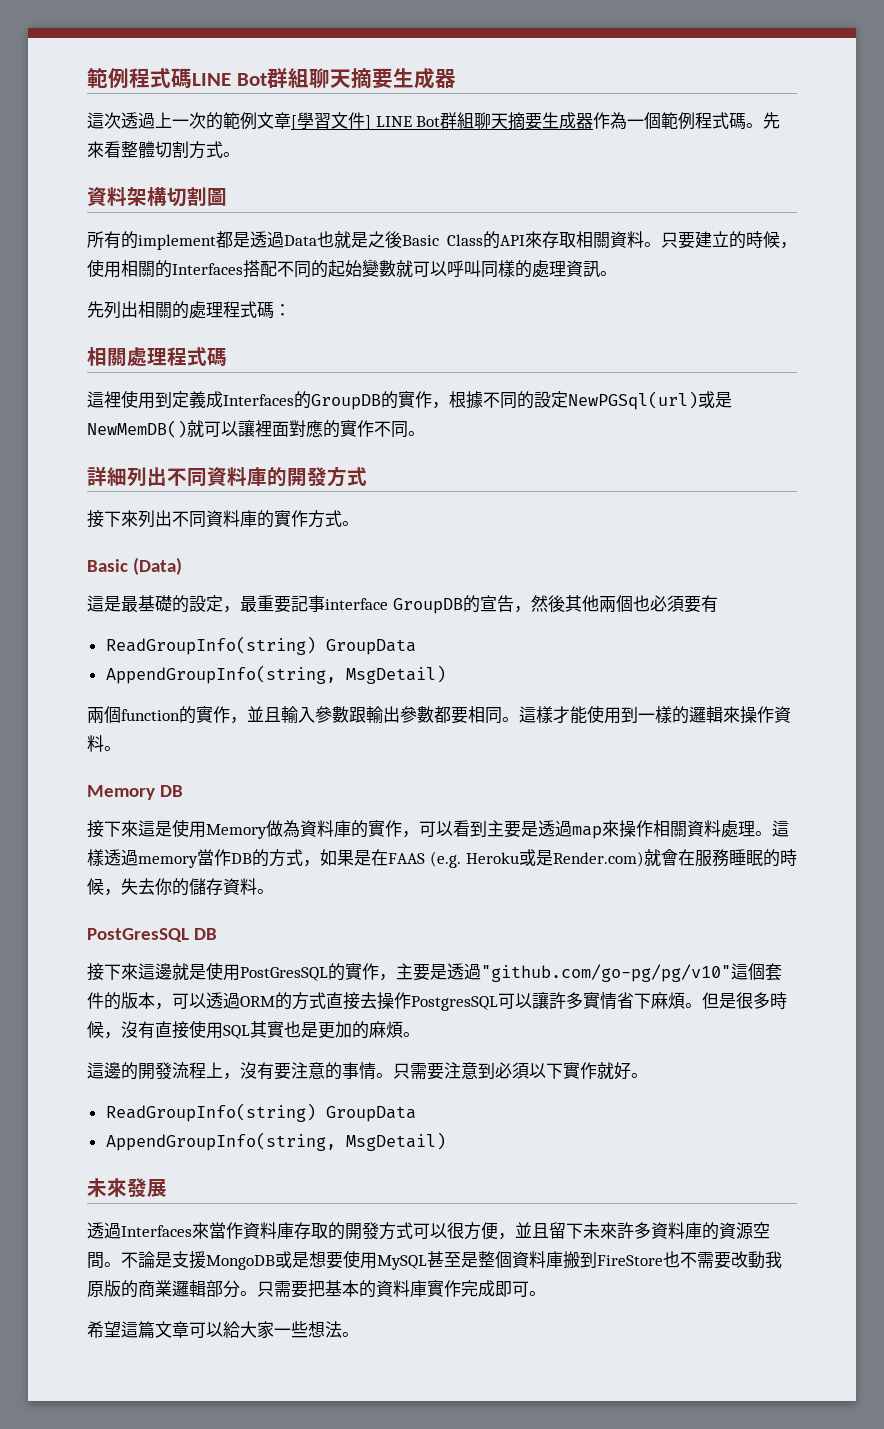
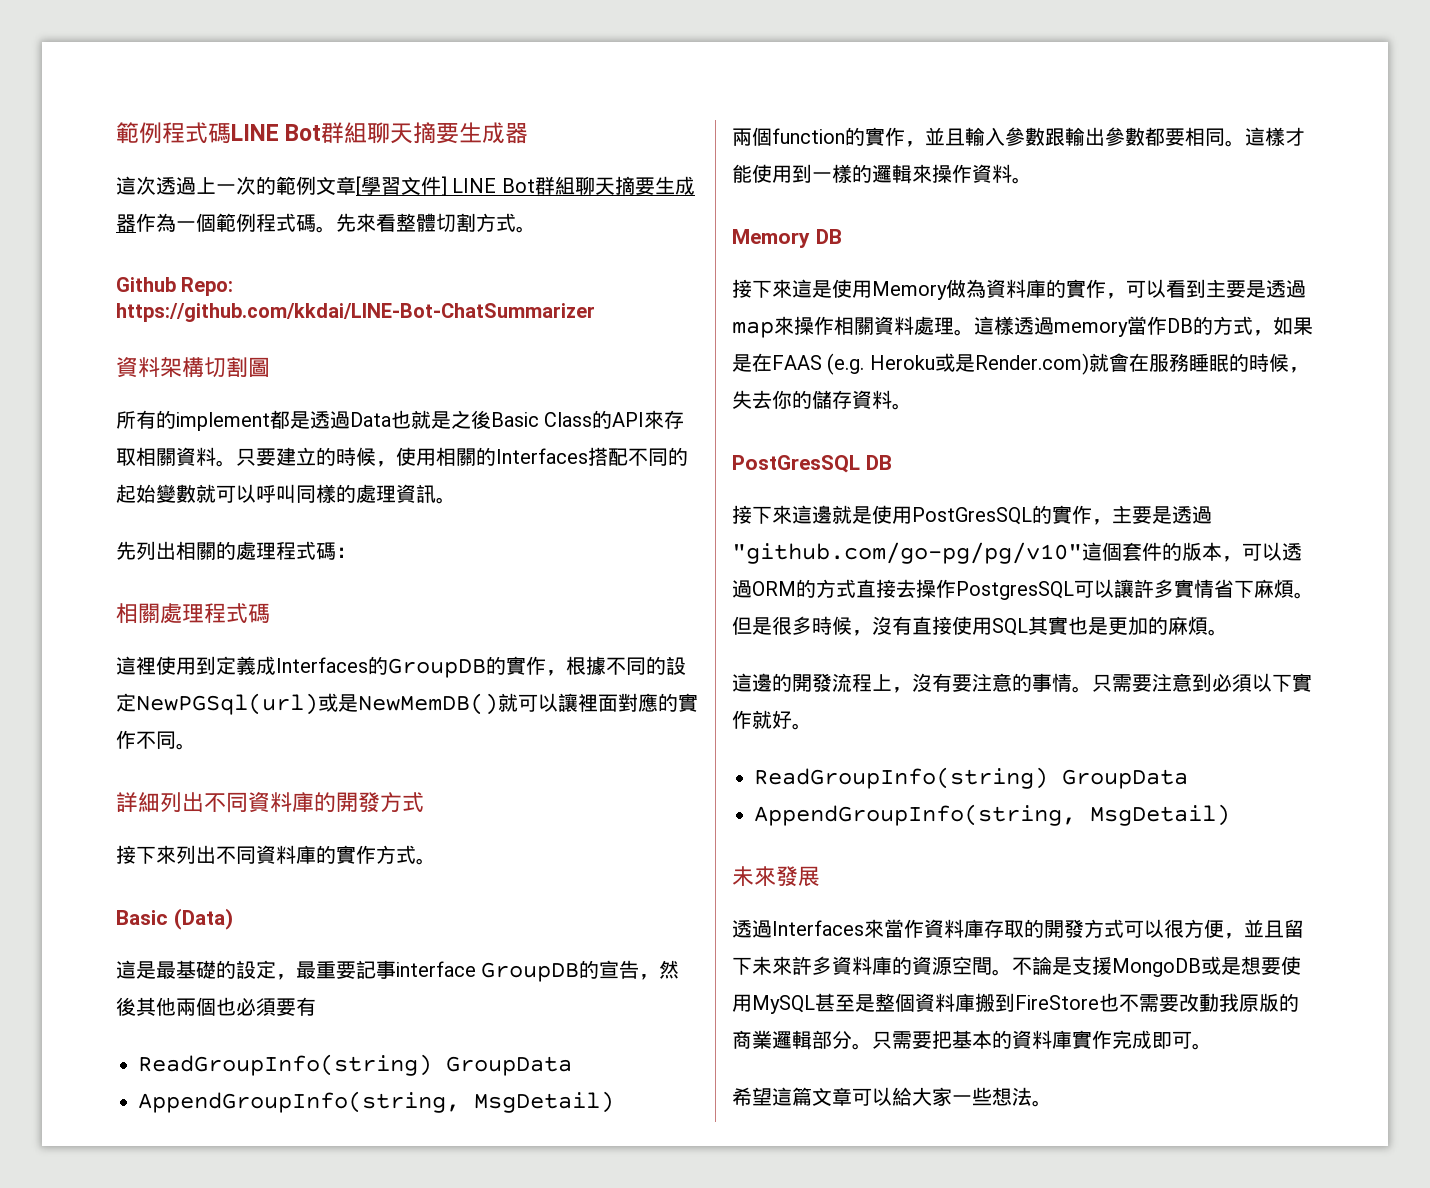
+ Github Repo: https://github.com/kkdai/LINE-Bot-ChatSummarizer

